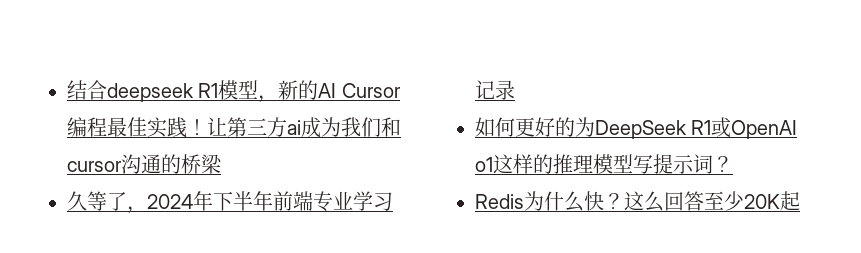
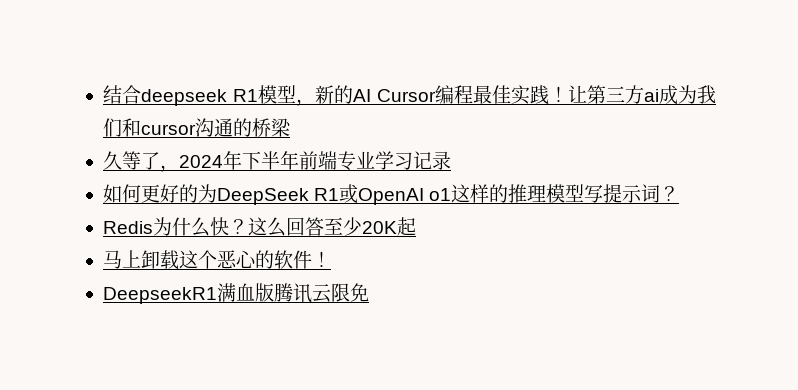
+ 马上卸载这个恶心的软件！
+ DeepseekR1满血版腾讯云限免

